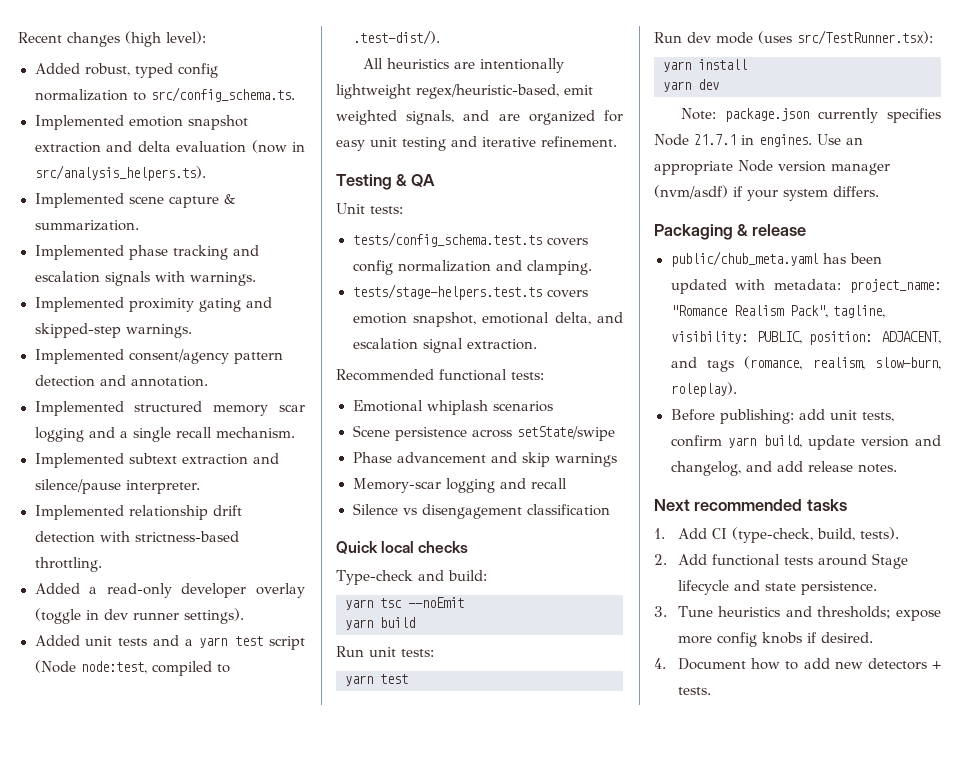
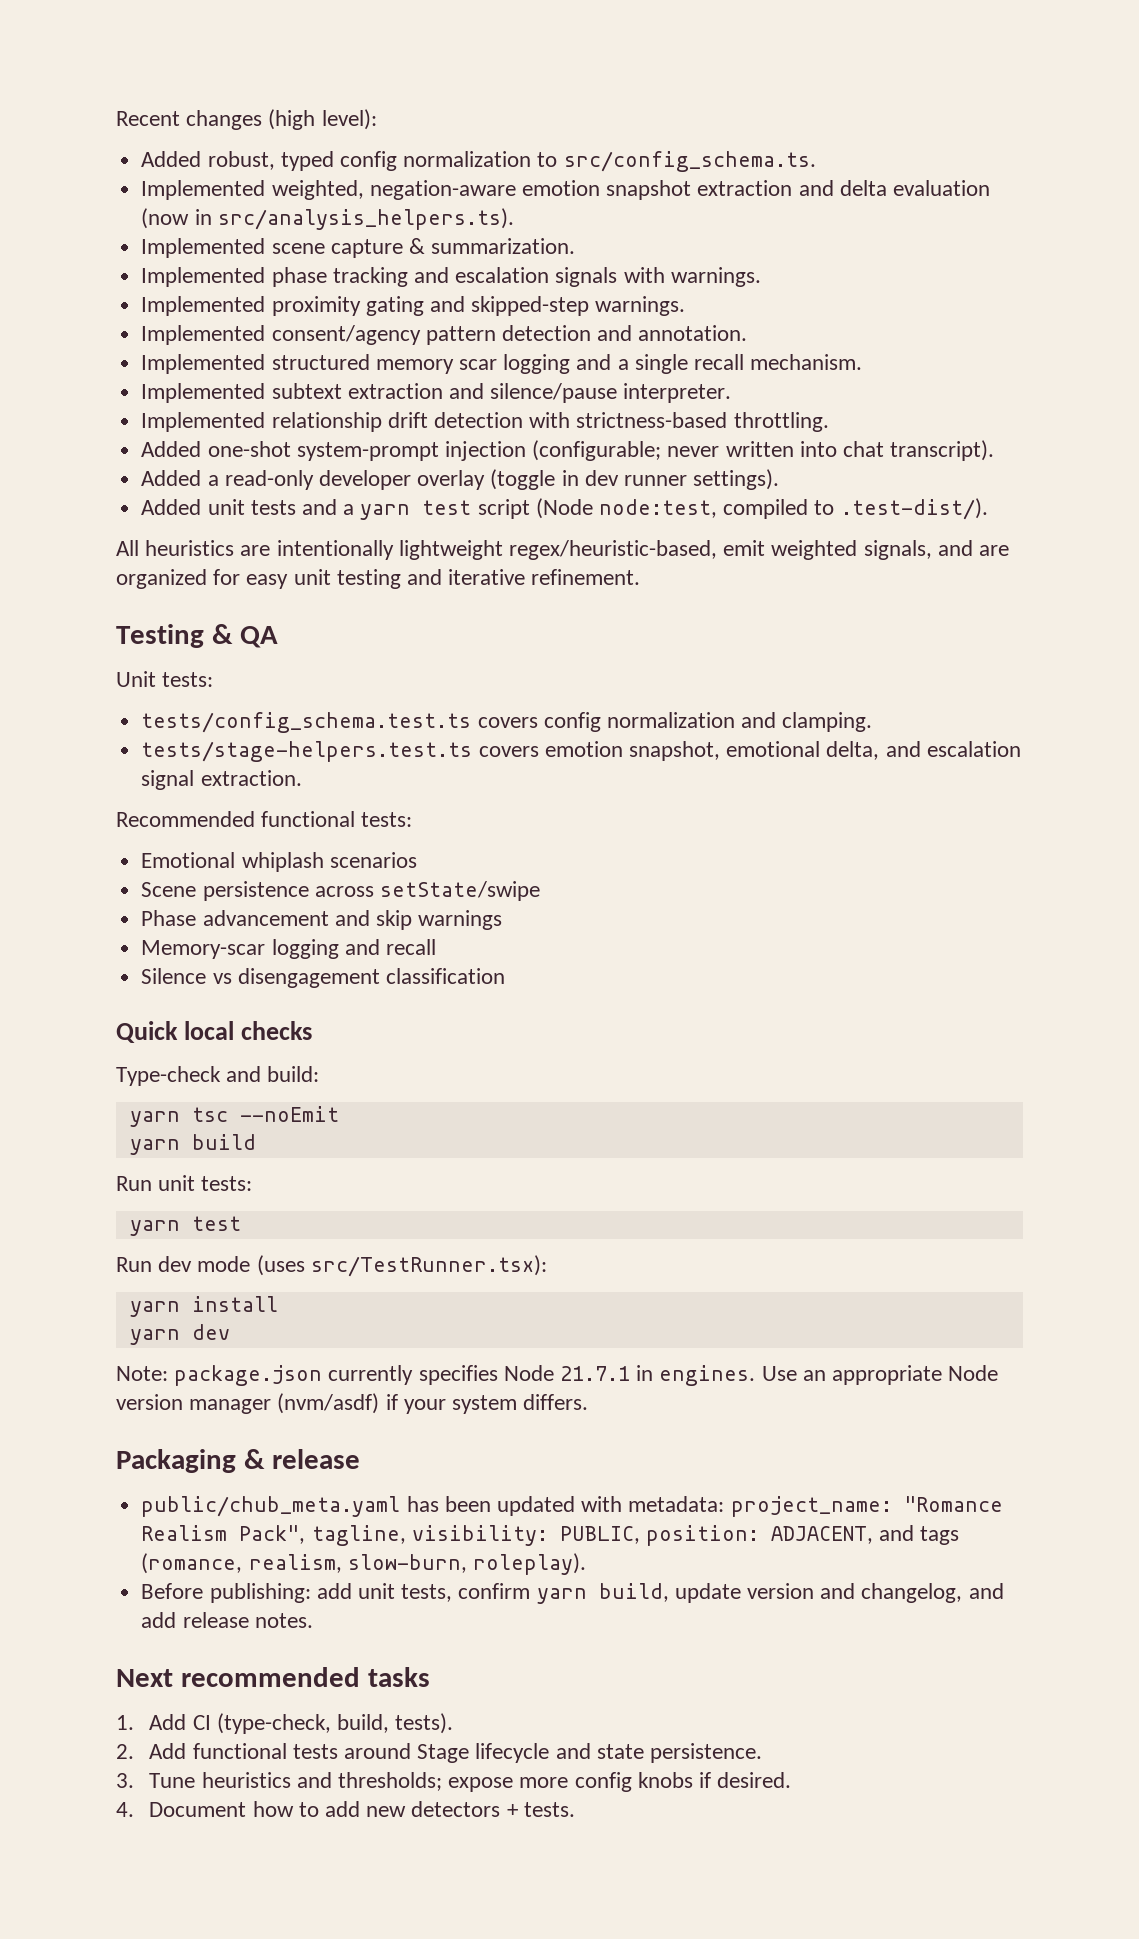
- Implemented emotion snapshot extraction and delta evaluation (now in src/analysis_helpers.ts).
+ Implemented weighted, negation-aware emotion snapshot extraction and delta evaluation (now in src/analysis_helpers.ts).
+ Added one-shot system-prompt injection (configurable; never written into chat transcript).

